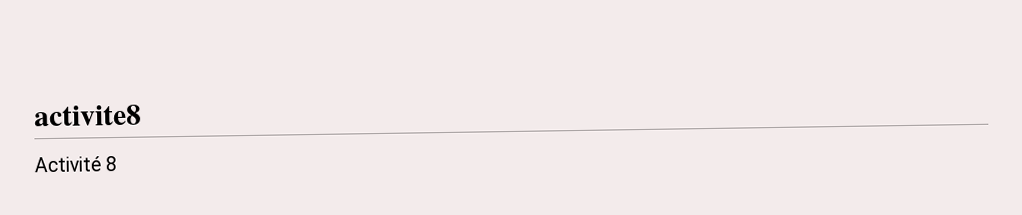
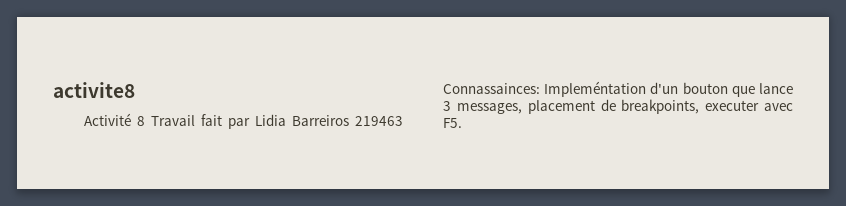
- Activité 8
+ Activité 8 Travail fait par Lidia Barreiros 219463 Connassainces: Impleméntation d'un bouton que lance 3 messages, placement de breakpoints, executer avec F5.

